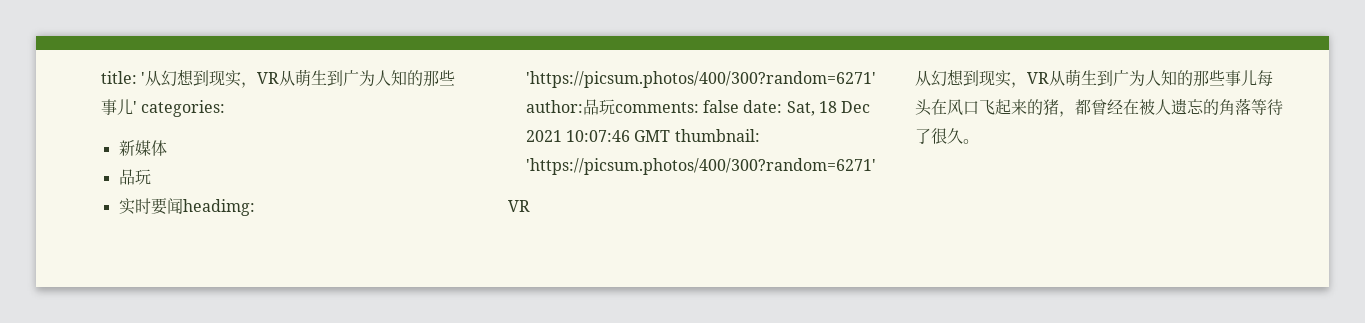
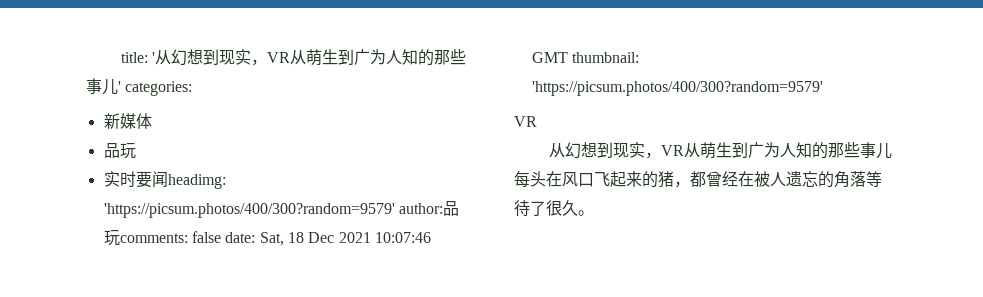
- 实时要闻headimg: 'https://picsum.photos/400/300?random=6271' author:品玩comments: false date: Sat, 18 Dec 2021 10:07:46 GMT thumbnail: 'https://picsum.photos/400/300?random=6271'
+ 实时要闻headimg: 'https://picsum.photos/400/300?random=9579' author:品玩comments: false date: Sat, 18 Dec 2021 10:07:46 GMT thumbnail: 'https://picsum.photos/400/300?random=9579'

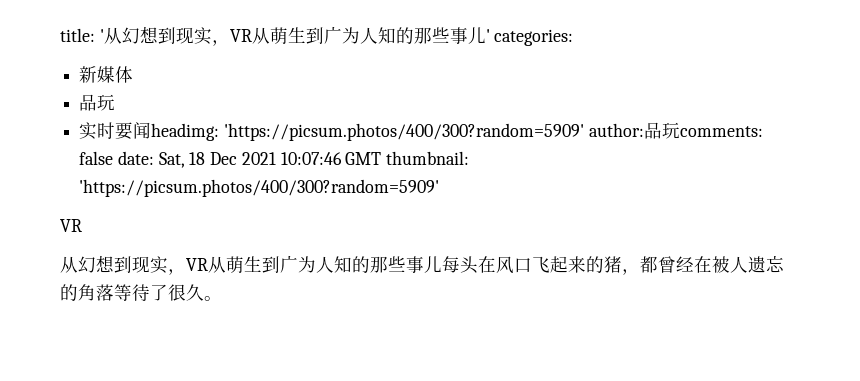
- 实时要闻headimg: 'https://picsum.photos/400/300?random=9579' author:品玩comments: false date: Sat, 18 Dec 2021 10:07:46 GMT thumbnail: 'https://picsum.photos/400/300?random=9579'
+ 实时要闻headimg: 'https://picsum.photos/400/300?random=5909' author:品玩comments: false date: Sat, 18 Dec 2021 10:07:46 GMT thumbnail: 'https://picsum.photos/400/300?random=5909'

